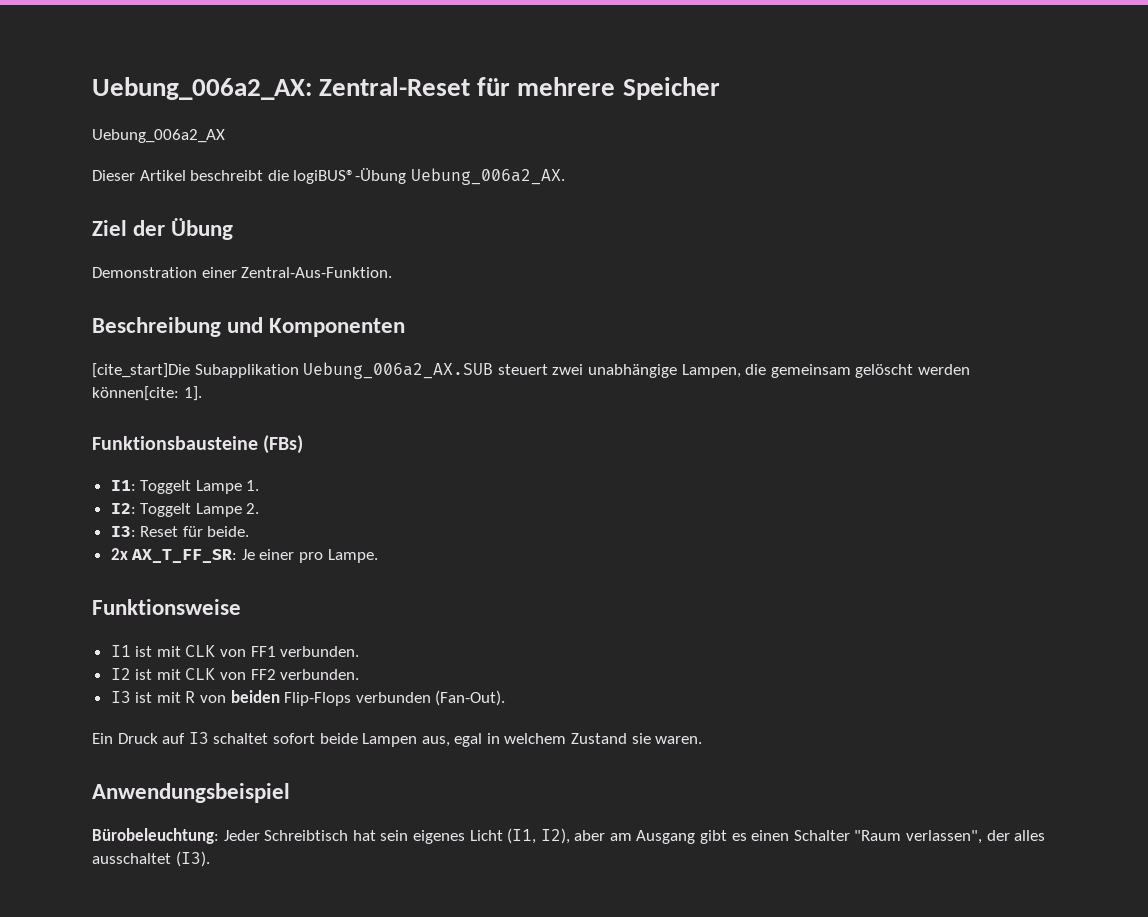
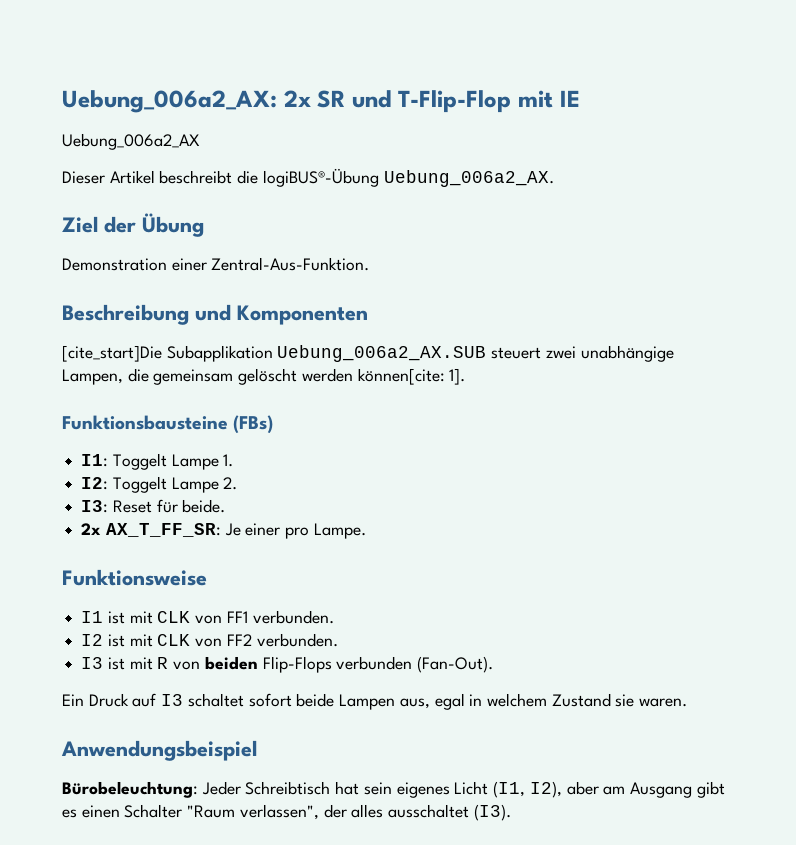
- Uebung_006a2_AX: Zentral-Reset für mehrere Speicher
+ Uebung_006a2_AX: 2x SR und T-Flip-Flop mit IE

